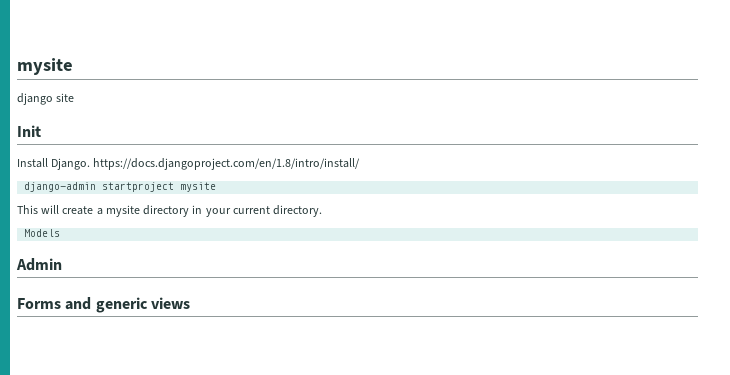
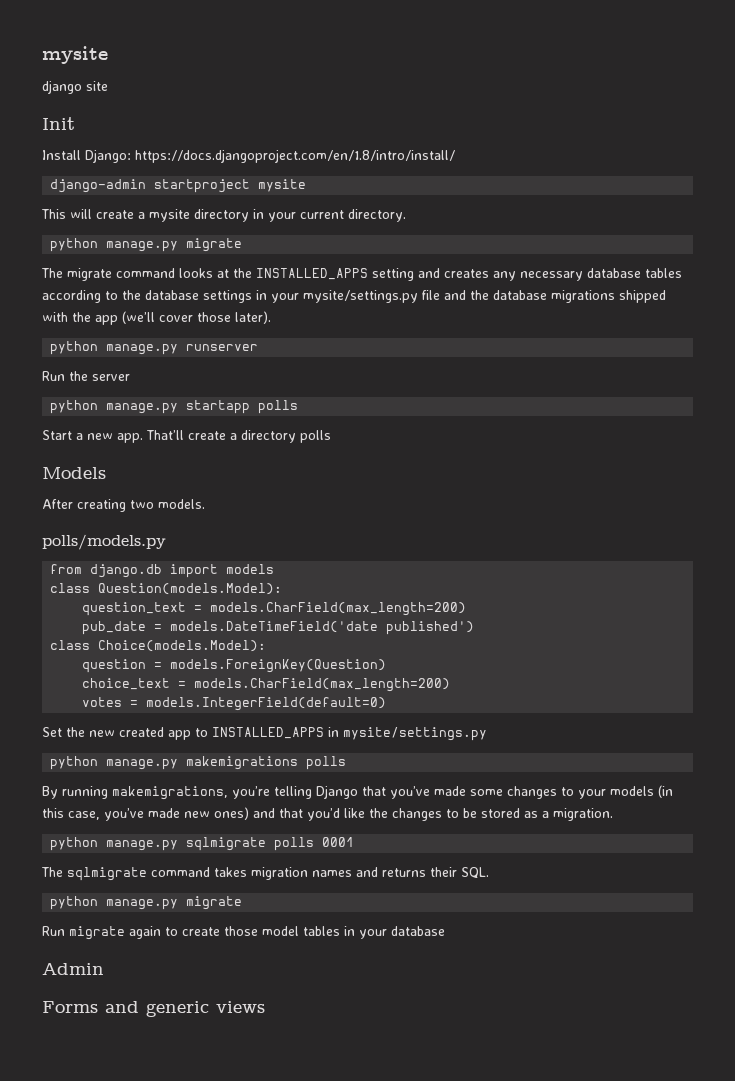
- Install Django. https://docs.djangoproject.com/en/1.8/intro/install/
+ Install Django: https://docs.djangoproject.com/en/1.8/intro/install/
  This will create a mysite directory in your current directory.
+ python manage.py migrate
+ The migrate command looks at the INSTALLED_APPS setting and creates any necessary database tables according to the database settings in your mysite/settings.py file and the database migrations shipped with the app (we’ll cover those later).
+ python manage.py runserver
+ Run the server
+ python manage.py startapp polls
+ Start a new app. That’ll create a directory polls
  Models
+ After creating two models.
+ polls/models.py
+ from django.db import models
+ class Question(models.Model):
+ question_text = models.CharField(max_length=200)
+ pub_date = models.DateTimeField('date published')
+ class Choice(models.Model):
+ question = models.ForeignKey(Question)
+ choice_text = models.CharField(max_length=200)
+ votes = models.IntegerField(default=0)
+ Set the new created app to INSTALLED_APPS in mysite/settings.py
+ python manage.py makemigrations polls
+ By running makemigrations, you’re telling Django that you’ve made some changes to your models (in this case, you’ve made new ones) and that you’d like the changes to be stored as a migration.
+ python manage.py sqlmigrate polls 0001
+ The sqlmigrate command takes migration names and returns their SQL.
+ python manage.py migrate
+ Run migrate again to create those model tables in your database

